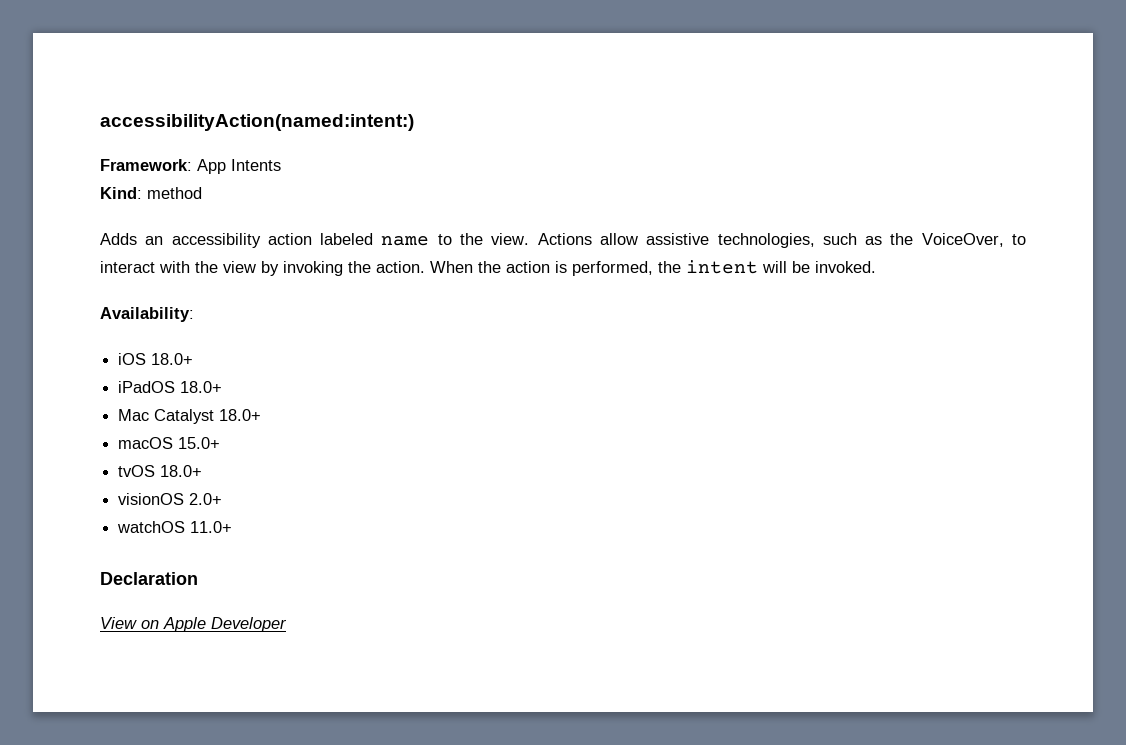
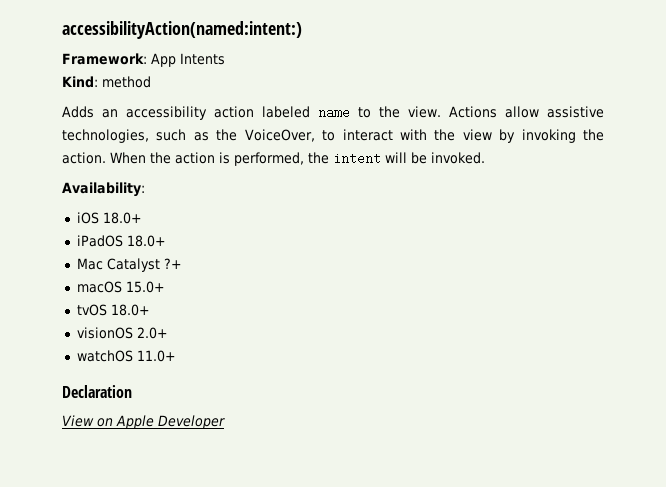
- Mac Catalyst 18.0+
+ Mac Catalyst ?+

